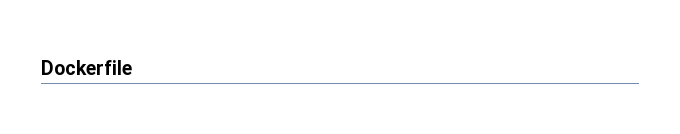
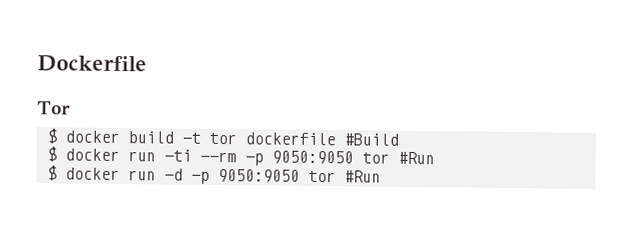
+ Tor
+ $ docker build -t tor dockerfile #Build
+ $ docker run -ti --rm -p 9050:9050 tor #Run
+ $ docker run -d -p 9050:9050 tor #Run

